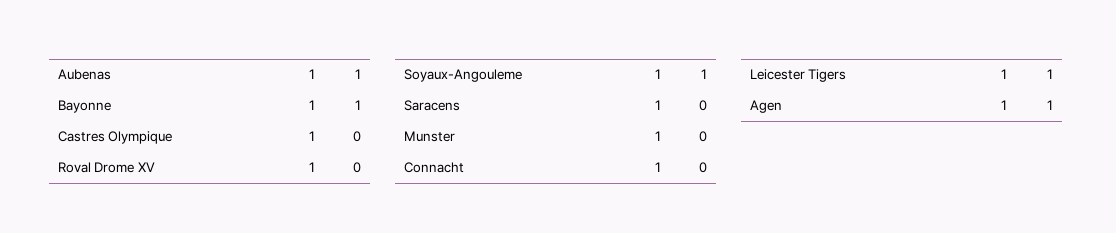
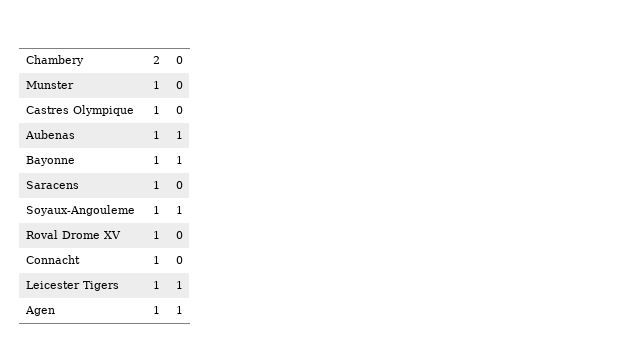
+ Chambery | 2 | 0
+ Munster | 1 | 0
+ Castres Olympique | 1 | 0
- Castres Olympique | 1 | 0
- Roval Drome XV | 1 | 0
+ Saracens | 1 | 0
- Saracens | 1 | 0
- Munster | 1 | 0
+ Roval Drome XV | 1 | 0

